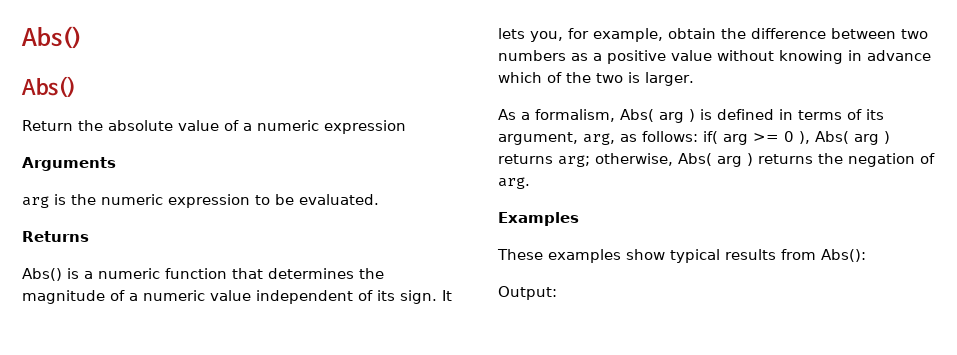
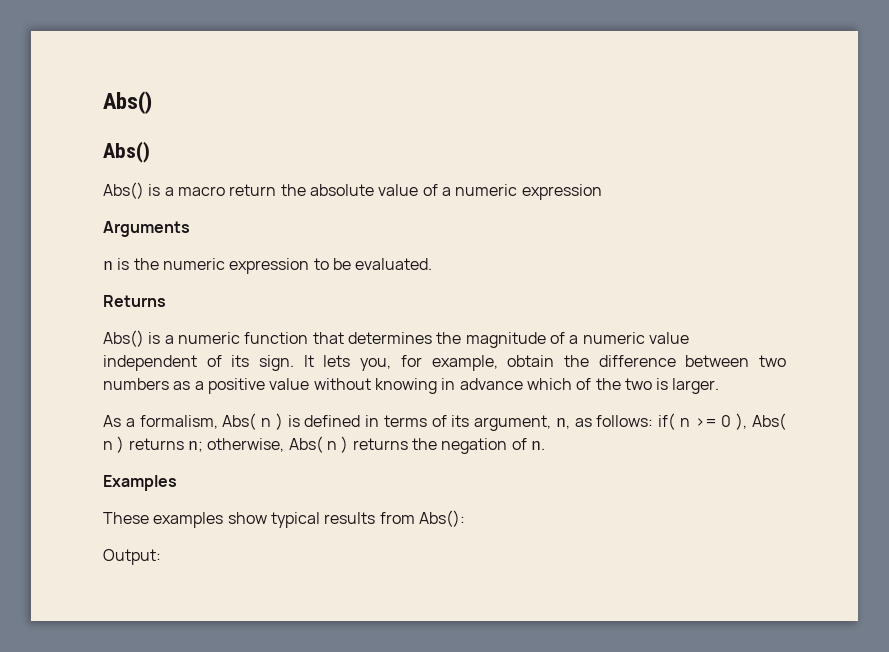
- Return the absolute value of a numeric expression
+ Abs() is a macro return the absolute value of a numeric expression
- arg is the numeric expression to be evaluated.
+ n is the numeric expression to be evaluated.
- As a formalism, Abs( arg ) is defined in terms of its argument, arg, as follows: if( arg >= 0 ), Abs( arg ) returns arg; otherwise, Abs( arg ) returns the negation of arg.
+ As a formalism, Abs( n ) is defined in terms of its argument, n, as follows: if( n >= 0 ), Abs( n ) returns n; otherwise, Abs( n ) returns the negation of n.

